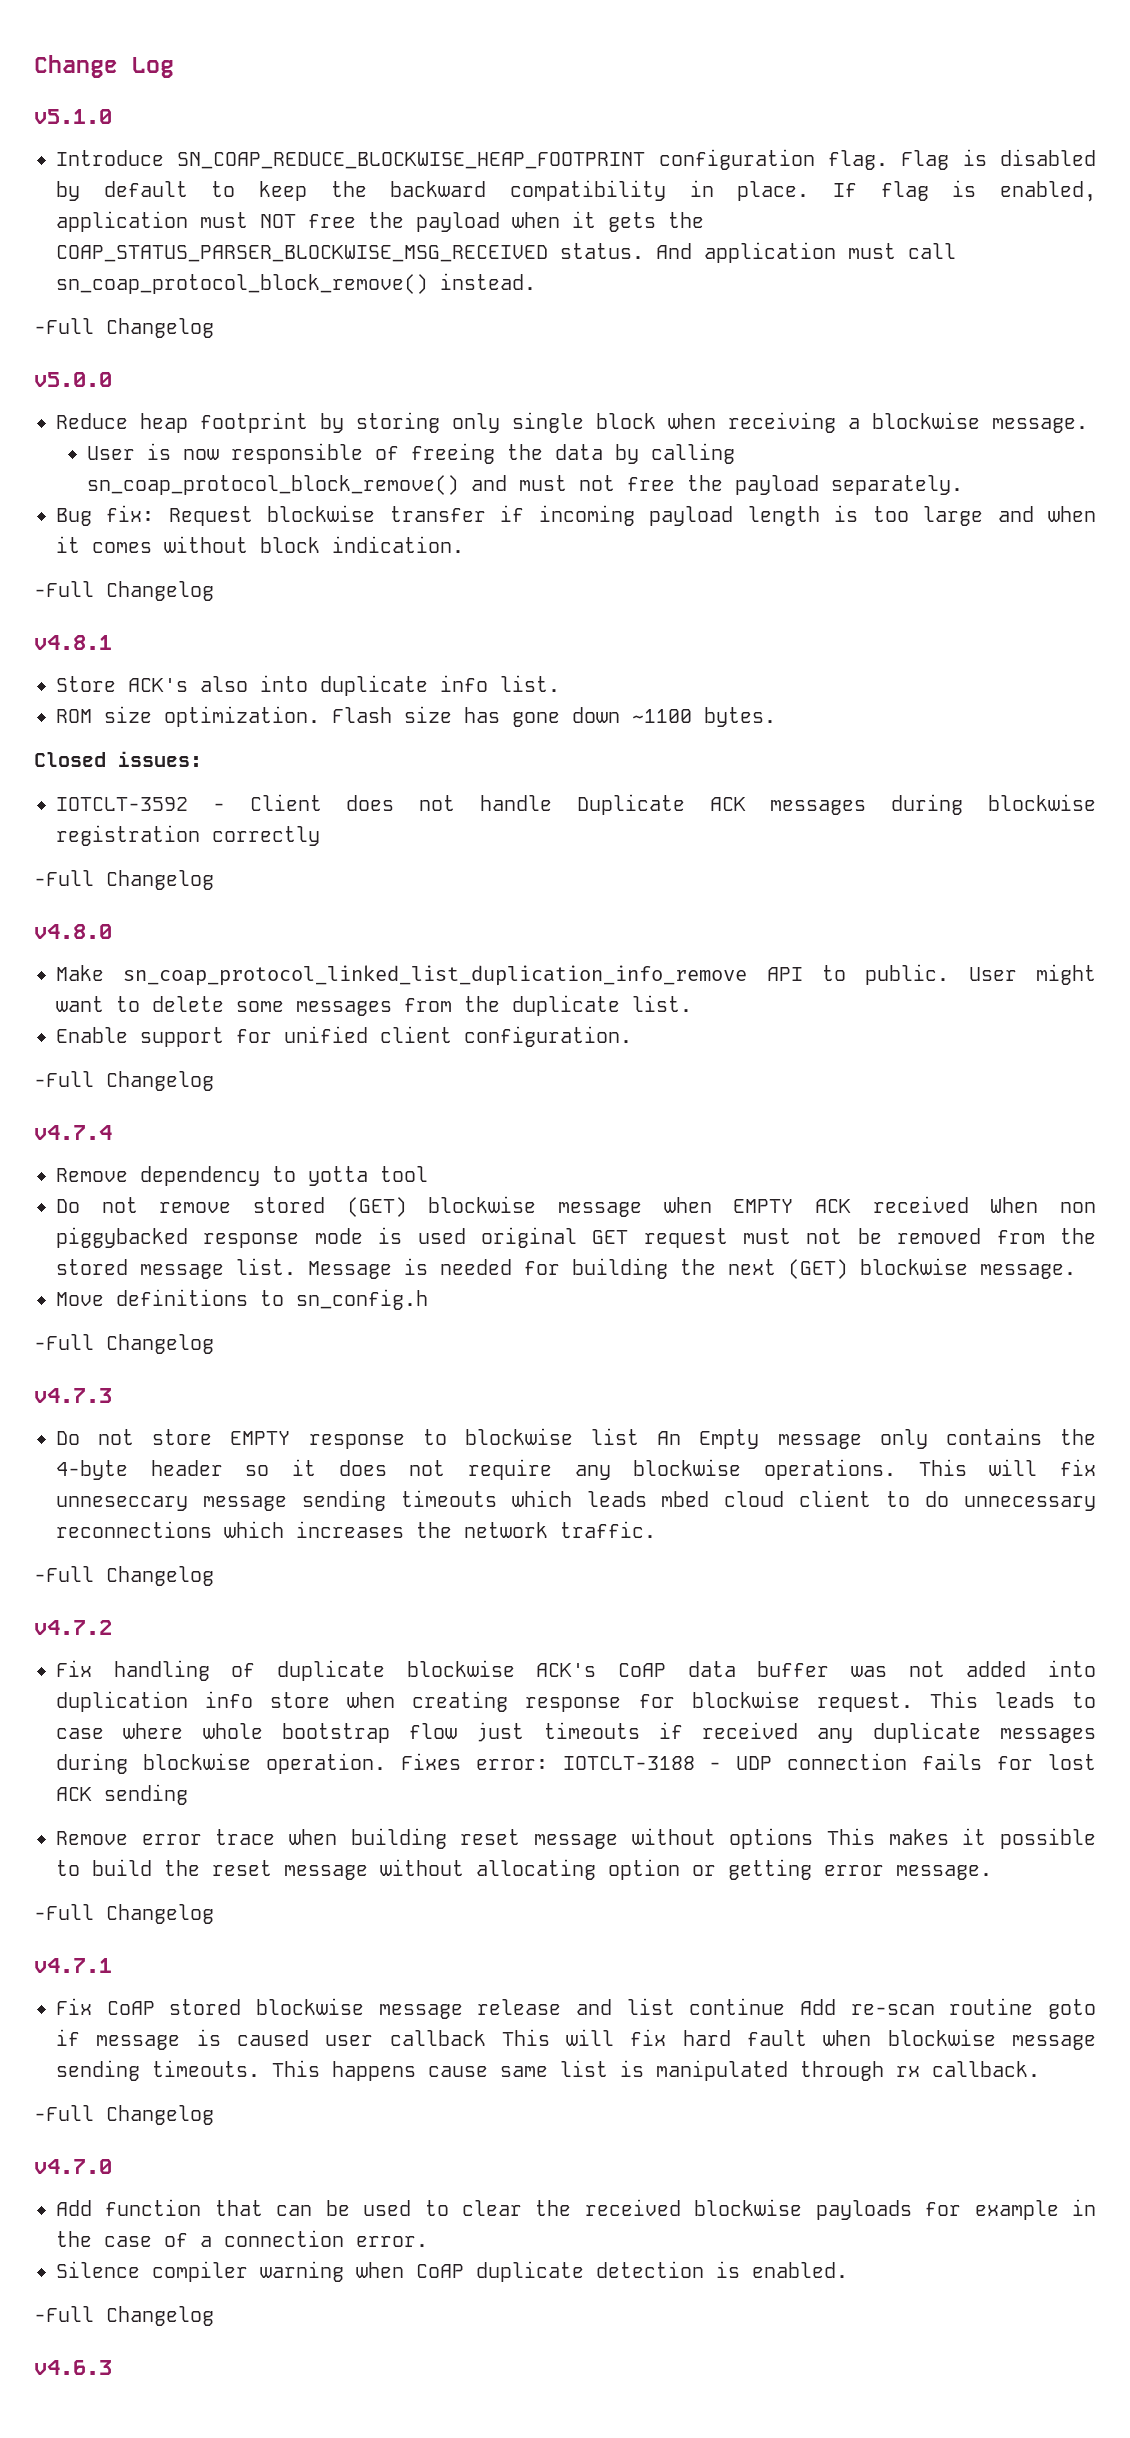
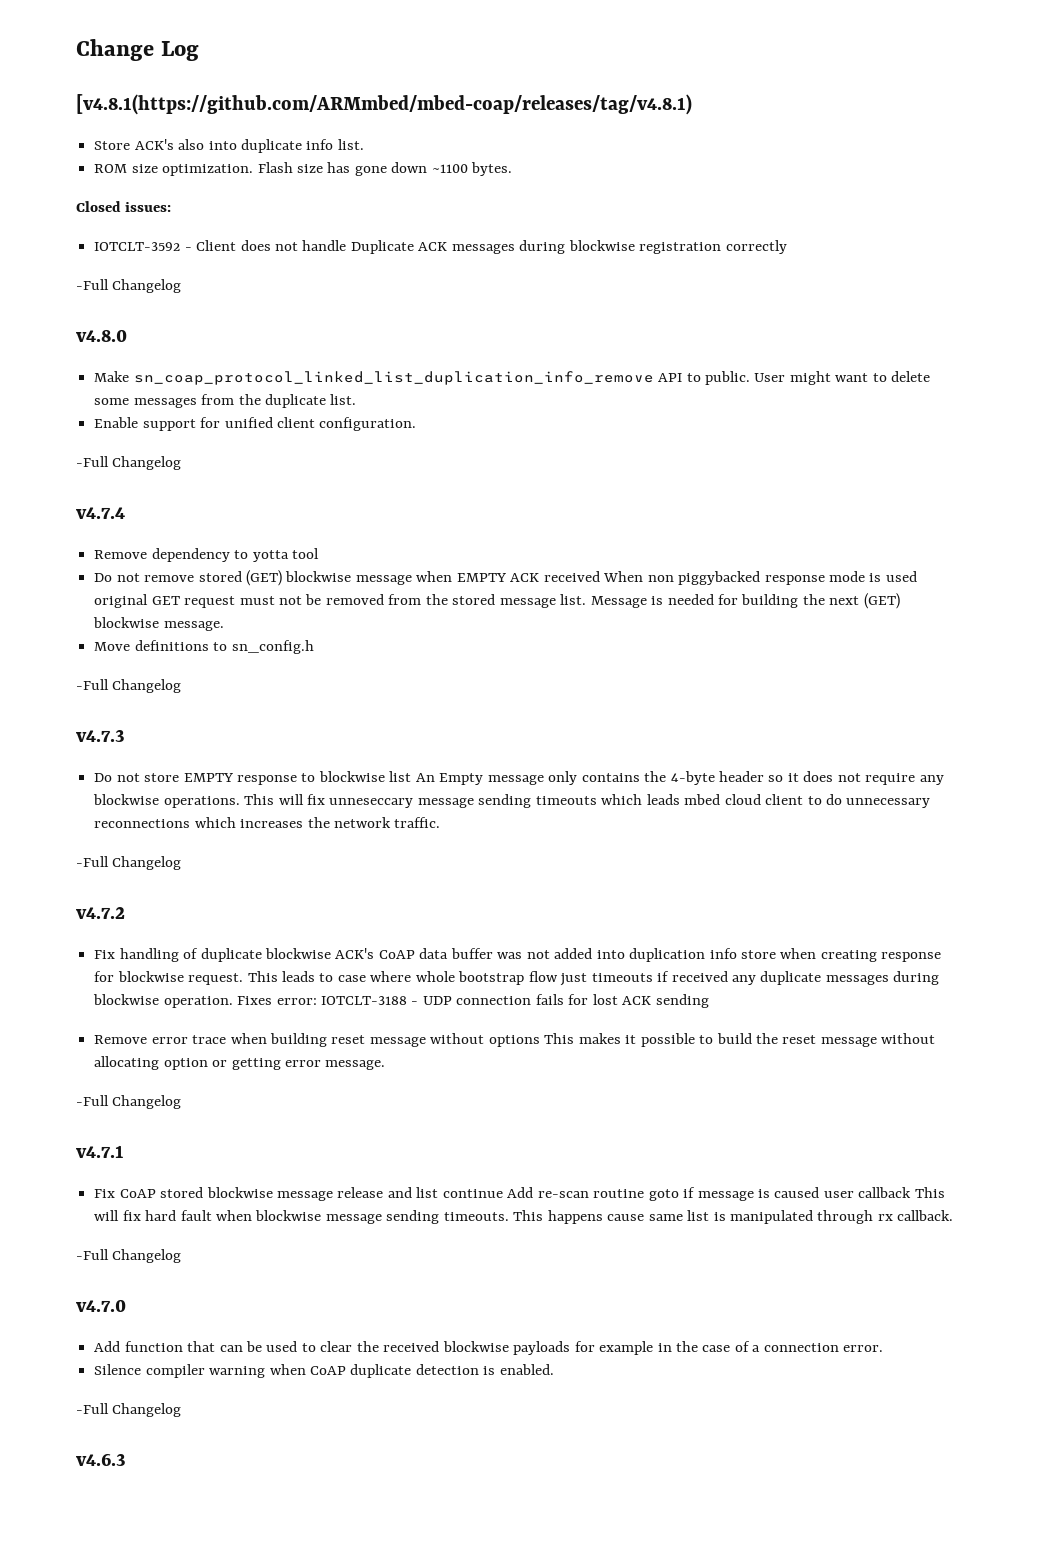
- v5.1.0
- Introduce SN_COAP_REDUCE_BLOCKWISE_HEAP_FOOTPRINT configuration flag. Flag is disabled by default to keep the backward compatibility in place. If flag is enabled, application must NOT free the payload when it gets the COAP_STATUS_PARSER_BLOCKWISE_MSG_RECEIVED status. And application must call sn_coap_protocol_block_remove() instead.
- -Full Changelog
- v5.0.0
- Reduce heap footprint by storing only single block when receiving a blockwise message.
- User is now responsible of freeing the data by calling sn_coap_protocol_block_remove() and must not free the payload separately.
- Bug fix: Request blockwise transfer if incoming payload length is too large and when it comes without block indication.
- -Full Changelog
- v4.8.1
+ [v4.8.1(https://github.com/ARMmbed/mbed-coap/releases/tag/v4.8.1)

